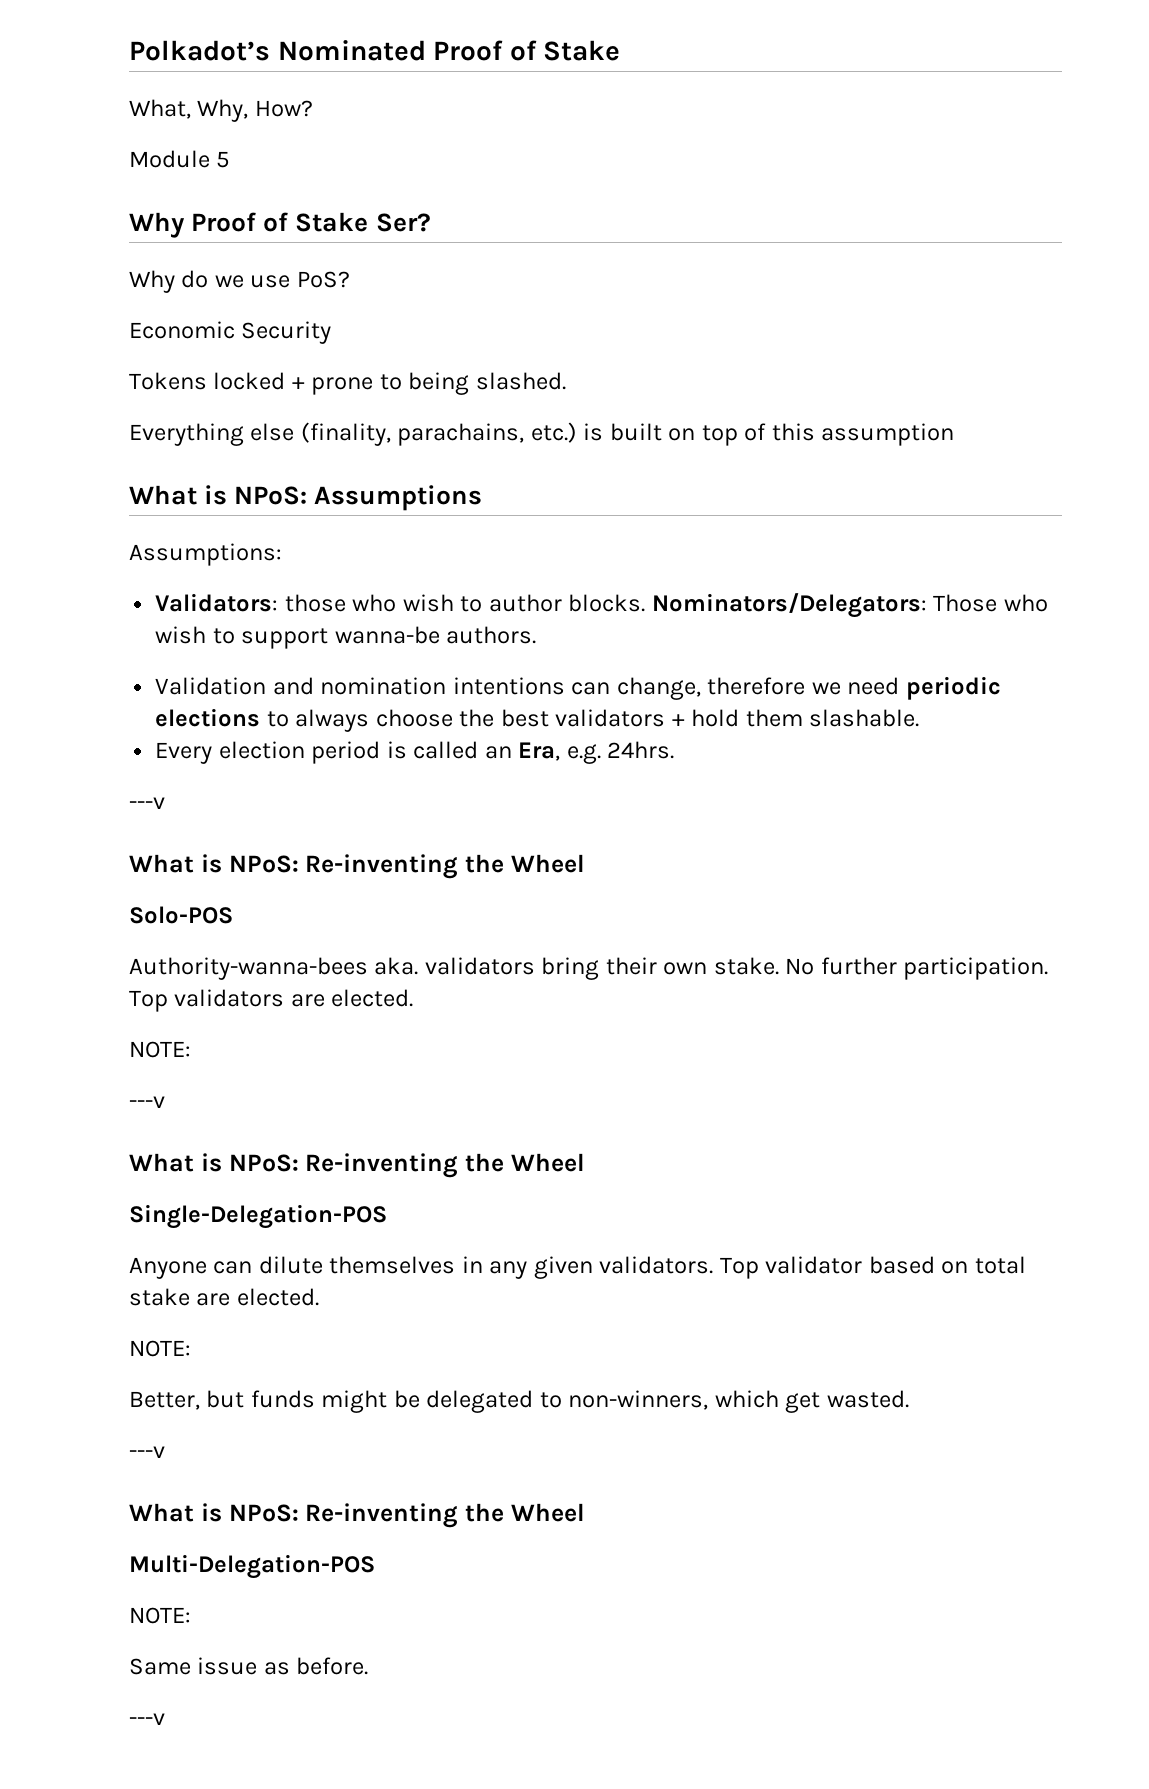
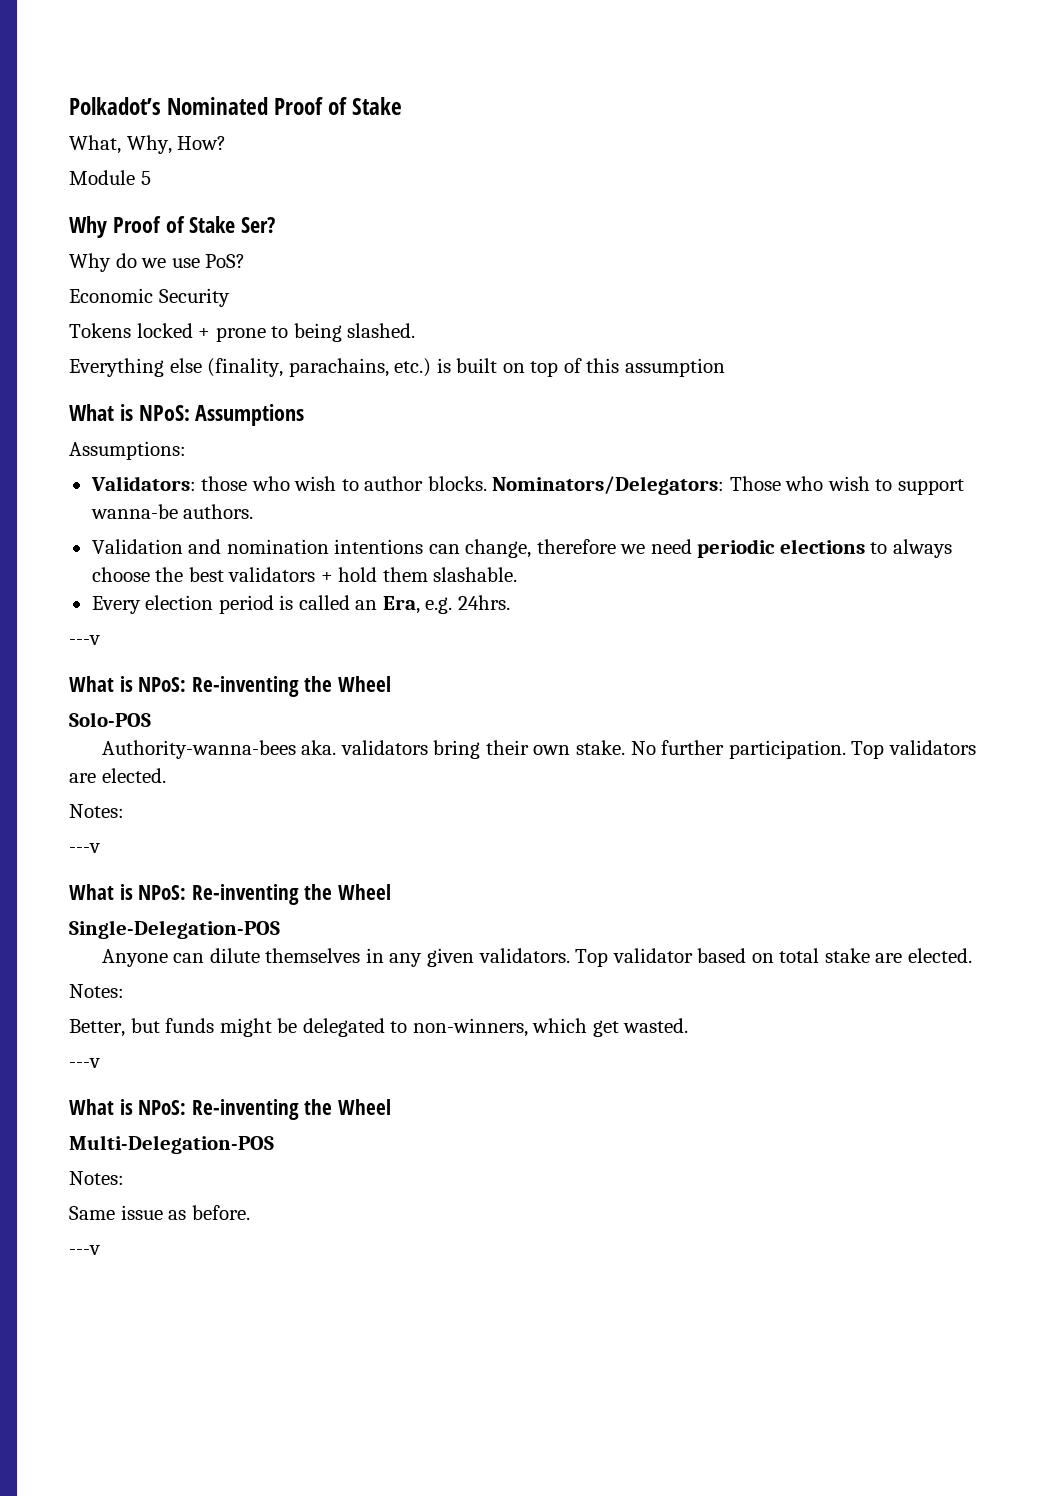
  Top validators are elected.
- NOTE:
+ Notes:
  Top validator based on total stake are elected.
- NOTE:
+ Notes:
  Multi-Delegation-POS
- NOTE:
+ Notes:

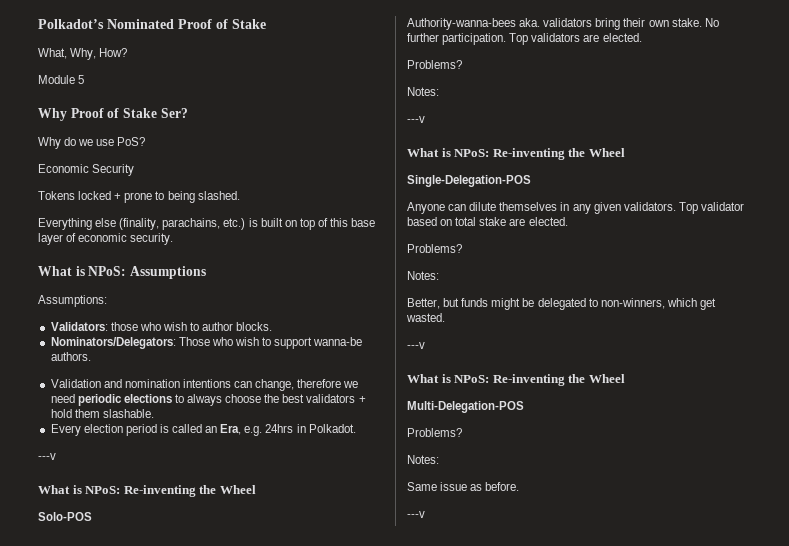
- Everything else (finality, parachains, etc.) is built on top of this assumption
+ Everything else (finality, parachains, etc.) is built on top of this base layer of economic security.
- Validators: those who wish to author blocks. Nominators/Delegators: Those who wish to support wanna-be authors.
+ Validators: those who wish to author blocks.
+ Nominators/Delegators: Those who wish to support wanna-be authors.
- Every election period is called an Era, e.g. 24hrs.
+ Every election period is called an Era, e.g. 24hrs in Polkadot.
  Top validators are elected.
+ Problems?
  Top validator based on total stake are elected.
+ Problems?
  Multi-Delegation-POS
+ Problems?

